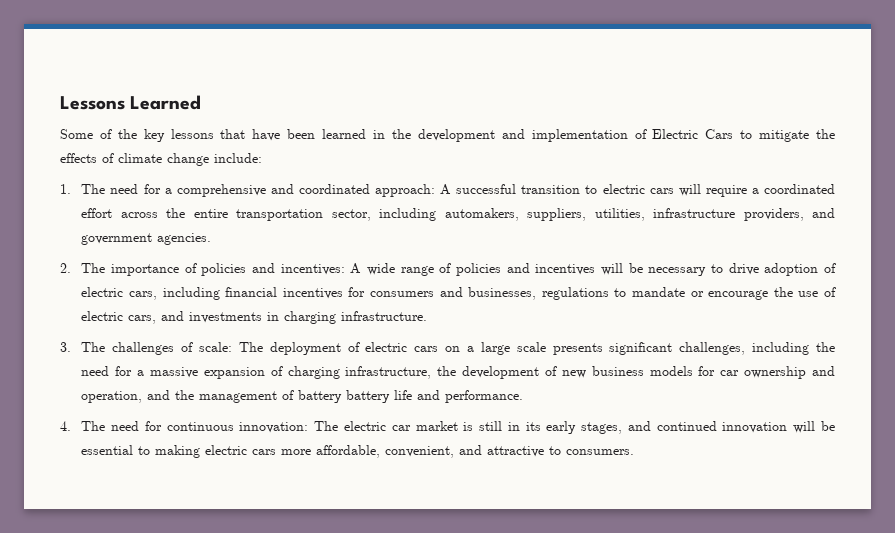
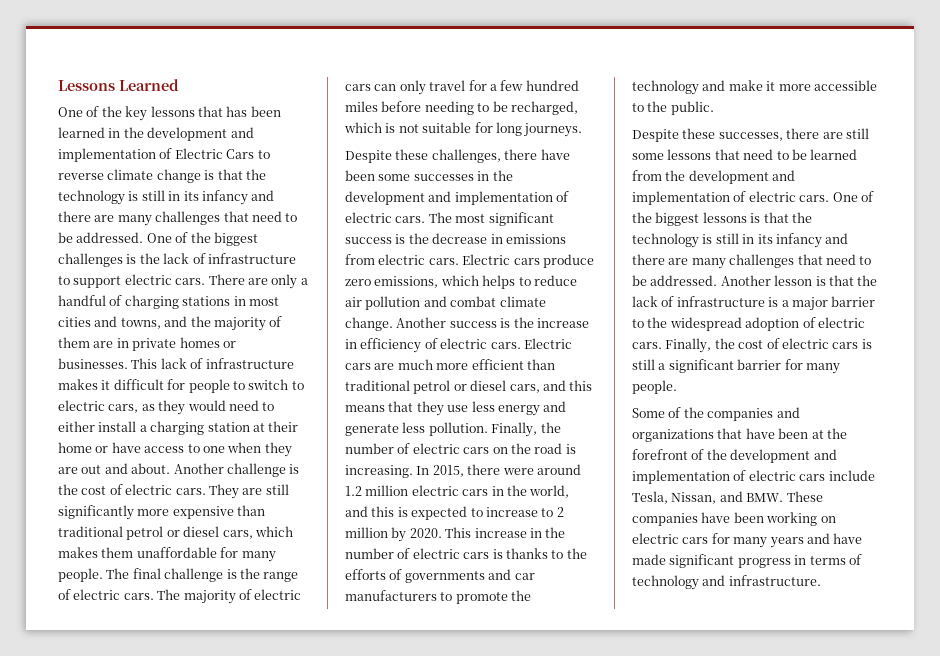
- Some of the key lessons that have been learned in the development and implementation of Electric Cars to mitigate the effects of climate change include:
- 1. The need for a comprehensive and coordinated approach: A successful transition to electric cars will require a coordinated effort across the entire transportation sector, including automakers, suppliers, utilities, infrastructure providers, and government agencies.
- 2. The importance of policies and incentives: A wide range of policies and incentives will be necessary to drive adoption of electric cars, including financial incentives for consumers and businesses, regulations to mandate or encourage the use of electric cars, and investments in charging infrastructure.
- 3. The challenges of scale: The deployment of electric cars on a large scale presents significant challenges, including the need for a massive expansion of charging infrastructure, the development of new business models for car ownership and operation, and the management of battery battery life and performance.
- 4. The need for continuous innovation: The electric car market is still in its early stages, and continued innovation will be essential to making electric cars more affordable, convenient, and attractive to consumers.
+ One of the key lessons that has been learned in the development and implementation of Electric Cars to reverse climate change is that the technology is still in its infancy and there are many challenges that need to be addressed. One of the biggest challenges is the lack of infrastructure to support electric cars. There are only a handful of charging stations in most cities and towns, and the majority of them are in private homes or businesses. This lack of infrastructure makes it difficult for people to switch to electric cars, as they would need to either install a charging station at their home or have access to one when they are out and about. Another challenge is the cost of electric cars. They are still significantly more expensive than traditional petrol or diesel cars, which makes them unaffordable for many people. The final challenge is the range of electric cars. The majority of electric cars can only travel for a few hundred miles before needing to be recharged, which is not suitable for long journeys.
+ Despite these challenges, there have been some successes in the development and implementation of electric cars. The most significant success is the decrease in emissions from electric cars. Electric cars produce zero emissions, which helps to reduce air pollution and combat climate change. Another success is the increase in efficiency of electric cars. Electric cars are much more efficient than traditional petrol or diesel cars, and this means that they use less energy and generate less pollution. Finally, the number of electric cars on the road is increasing. In 2015, there were around 1.2 million electric cars in the world, and this is expected to increase to 2 million by 2020. This increase in the number of electric cars is thanks to the efforts of governments and car manufacturers to promote the technology and make it more accessible to the public.
+ Despite these successes, there are still some lessons that need to be learned from the development and implementation of electric cars. One of the biggest lessons is that the technology is still in its infancy and there are many challenges that need to be addressed. Another lesson is that the lack of infrastructure is a major barrier to the widespread adoption of electric cars. Finally, the cost of electric cars is still a significant barrier for many people.
+ Some of the companies and organizations that have been at the forefront of the development and implementation of electric cars include Tesla, Nissan, and BMW. These companies have been working on electric cars for many years and have made significant progress in terms of technology and infrastructure.

